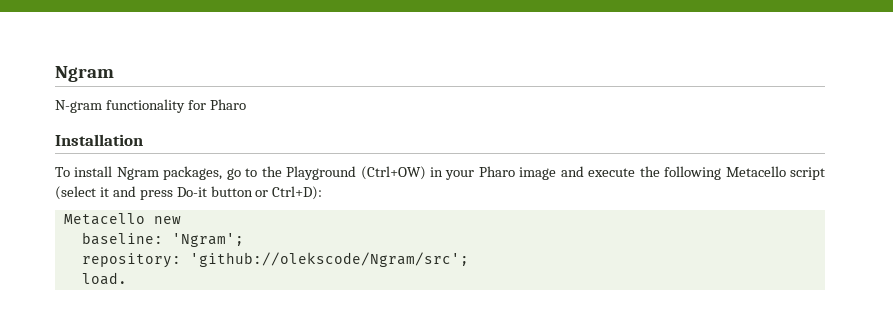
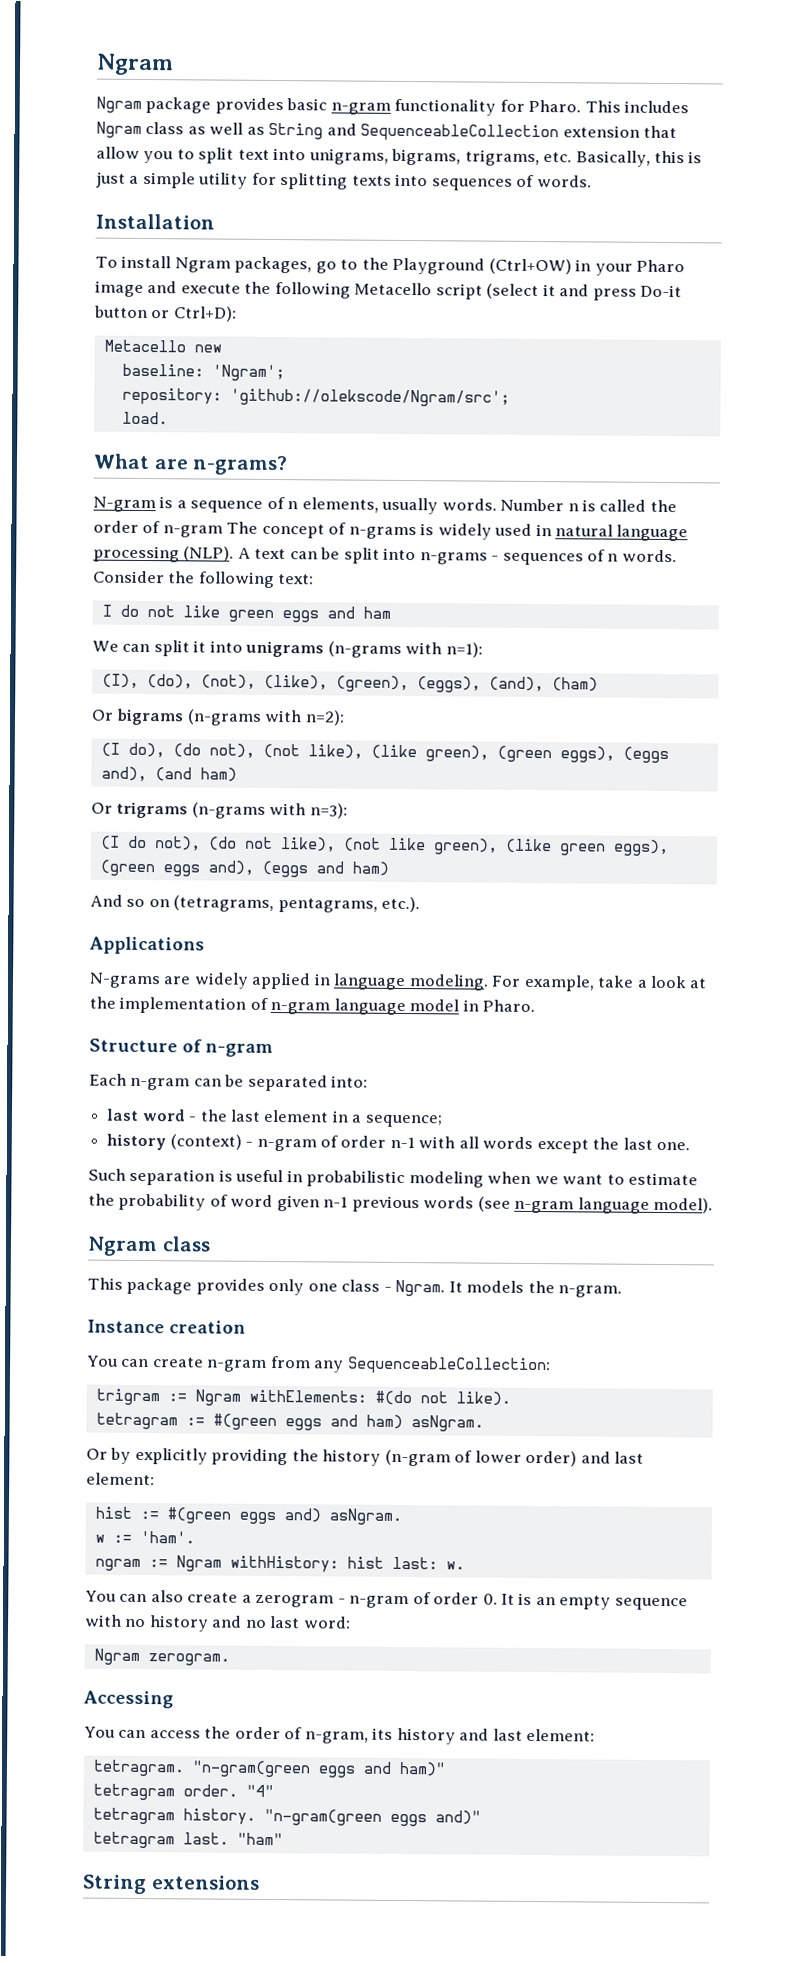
- N-gram functionality for Pharo
+ Ngram package provides basic n-gram functionality for Pharo. This includes Ngram class as well as String and SequenceableCollection extension that allow you to split text into unigrams, bigrams, trigrams, etc. Basically, this is just a simple utility for splitting texts into sequences of words.
+ What are n-grams?
+ N-gram is a sequence of n elements, usually words. Number n is called the order of n-gram The concept of n-grams is widely used in natural language processing (NLP). A text can be split into n-grams - sequences of n words. Consider the following text:
+ I do not like green eggs and ham
+ We can split it into unigrams (n-grams with n=1):
+ (I), (do), (not), (like), (green), (eggs), (and), (ham)
+ Or bigrams (n-grams with n=2):
+ (I do), (do not), (not like), (like green), (green eggs), (eggs and), (and ham)
+ Or trigrams (n-grams with n=3):
+ (I do not), (do not like), (not like green), (like green eggs), (green eggs and), (eggs and ham)
+ And so on (tetragrams, pentagrams, etc.).
+ Applications
+ N-grams are widely applied in language modeling. For example, take a look at the implementation of n-gram language model in Pharo.
+ Structure of n-gram
+ Each n-gram can be separated into:
+ last word - the last element in a sequence;
+ history (context) - n-gram of order n-1 with all words except the last one.
+ Such separation is useful in probabilistic modeling when we want to estimate the probability of word given n-1 previous words (see n-gram language model).
+ Ngram class
+ This package provides only one class - Ngram. It models the n-gram.
+ Instance creation
+ You can create n-gram from any SequenceableCollection:
+ trigram := Ngram withElements: #(do not like).
+ tetragram := #(green eggs and ham) asNgram.
+ Or by explicitly providing the history (n-gram of lower order) and last element:
+ hist := #(green eggs and) asNgram.
+ w := 'ham'.
+ ngram := Ngram withHistory: hist last: w.
+ You can also create a zerogram - n-gram of order 0. It is an empty sequence with no history and no last word:
+ Ngram zerogram.
+ Accessing
+ You can access the order of n-gram, its history and last element:
+ tetragram. "n-gram(green eggs and ham)"
+ tetragram order. "4"
+ tetragram history. "n-gram(green eggs and)"
+ tetragram last. "ham"
+ String extensions

